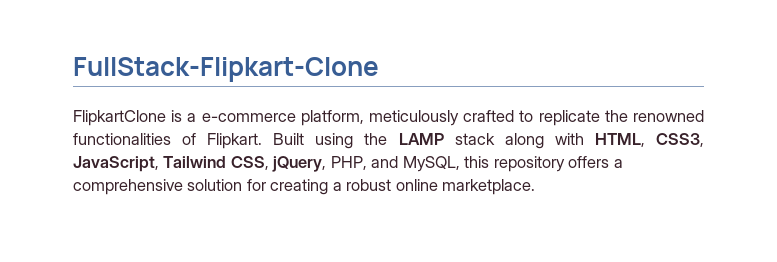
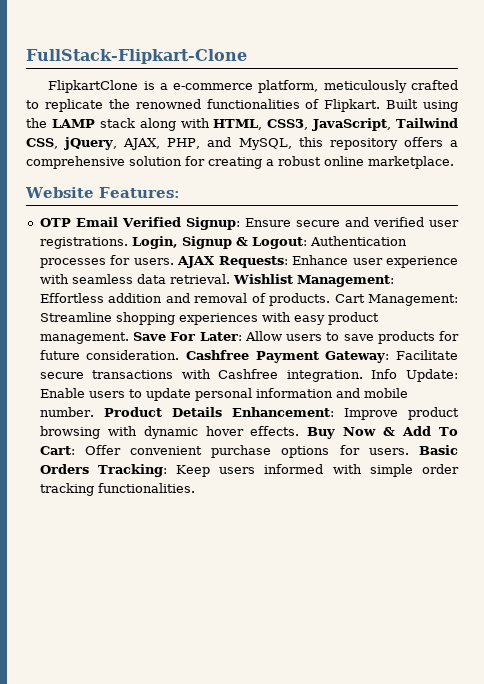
- Built using the LAMP stack along with HTML, CSS3, JavaScript, Tailwind CSS, jQuery, PHP, and MySQL, this repository offers a comprehensive solution for creating a robust online marketplace.
+ Built using the LAMP stack along with HTML, CSS3, JavaScript, Tailwind CSS, jQuery, AJAX, PHP, and MySQL, this repository offers a comprehensive solution for creating a robust online marketplace.
+ Website Features:
+ OTP Email Verified Signup: Ensure secure and verified user registrations. Login, Signup & Logout: Authentication processes for users. AJAX Requests: Enhance user experience with seamless data retrieval. Wishlist Management: Effortless addition and removal of products. Cart Management: Streamline shopping experiences with easy product management. Save For Later: Allow users to save products for future consideration. Cashfree Payment Gateway: Facilitate secure transactions with Cashfree integration. Info Update: Enable users to update personal information and mobile number. Product Details Enhancement: Improve product browsing with dynamic hover effects. Buy Now & Add To Cart: Offer convenient purchase options for users. Basic Orders Tracking: Keep users informed with simple order tracking functionalities.

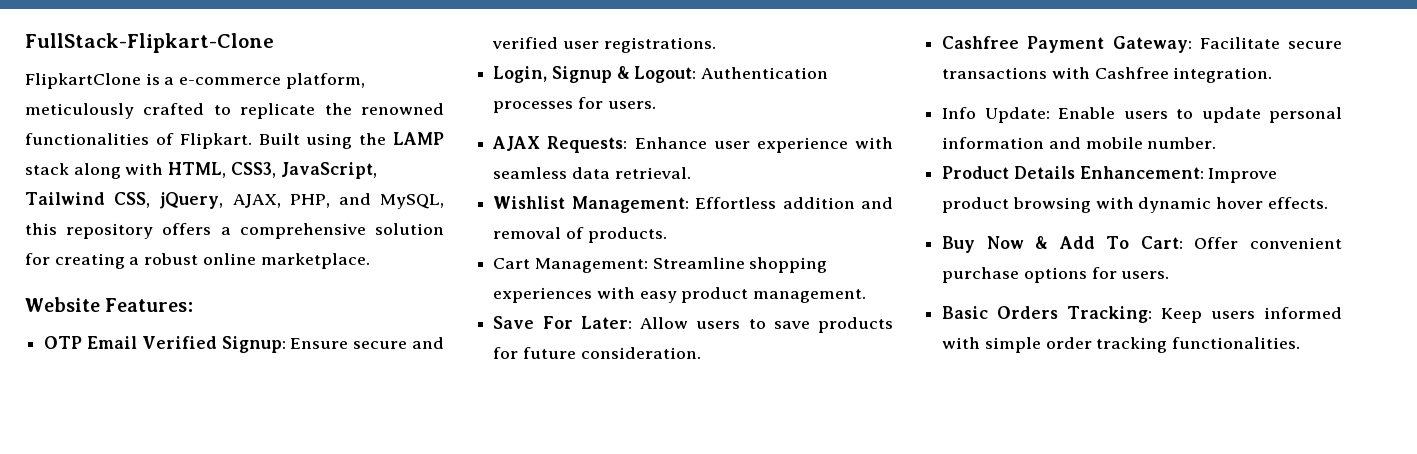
- Ensure secure and verified user registrations. Login, Signup & Logout:
+ Ensure secure and verified user registrations.
+ Login, Signup & Logout:
- Authentication processes for users. AJAX Requests:
+ Authentication processes for users.
+ AJAX Requests:
- Enhance user experience with seamless data retrieval. Wishlist Management:
+ Enhance user experience with seamless data retrieval.
+ Wishlist Management:
- Effortless addition and removal of products. Cart Management:
+ Effortless addition and removal of products.
+ Cart Management:
- Streamline shopping experiences with easy product management. Save For Later:
+ Streamline shopping experiences with easy product management.
+ Save For Later:
- Allow users to save products for future consideration. Cashfree Payment Gateway:
+ Allow users to save products for future consideration.
+ Cashfree Payment Gateway:
- Facilitate secure transactions with Cashfree integration. Info Update:
+ Facilitate secure transactions with Cashfree integration.
+ Info Update:
- Enable users to update personal information and mobile number. Product Details Enhancement:
+ Enable users to update personal information and mobile number.
+ Product Details Enhancement:
- Improve product browsing with dynamic hover effects. Buy Now & Add To Cart:
+ Improve product browsing with dynamic hover effects.
+ Buy Now & Add To Cart:
- Offer convenient purchase options for users. Basic Orders Tracking:
+ Offer convenient purchase options for users.
+ Basic Orders Tracking:

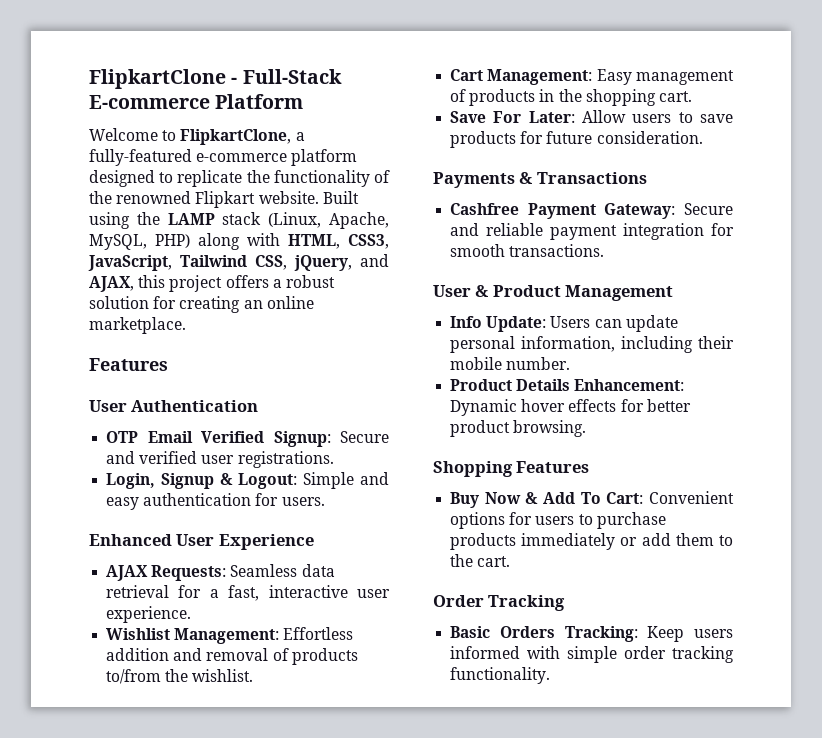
- FullStack-Flipkart-Clone
- FlipkartClone is a e-commerce platform, meticulously crafted to replicate the renowned functionalities of Flipkart.
+ FlipkartClone - Full-Stack E-commerce Platform
+ Welcome to FlipkartClone, a fully-featured e-commerce platform designed to replicate the functionality of the renowned Flipkart website.
- Built using the LAMP stack along with HTML, CSS3, JavaScript, Tailwind CSS, jQuery, AJAX, PHP, and MySQL, this repository offers a comprehensive solution for creating a robust online marketplace.
- Website Features:
+ Built using the LAMP stack (Linux, Apache, MySQL, PHP) along with HTML, CSS3, JavaScript, Tailwind CSS, jQuery, and AJAX, this project offers a robust solution for creating an online marketplace.
+ Features
+ User Authentication
- OTP Email Verified Signup: Ensure secure and verified user registrations.
+ OTP Email Verified Signup: Secure and verified user registrations.
- Login, Signup & Logout: Authentication processes for users.
+ Login, Signup & Logout: Simple and easy authentication for users.
+ Enhanced User Experience
- AJAX Requests: Enhance user experience with seamless data retrieval.
+ AJAX Requests: Seamless data retrieval for a fast, interactive user experience.
- Wishlist Management: Effortless addition and removal of products.
- Cart Management: Streamline shopping experiences with easy product management.
+ Wishlist Management: Effortless addition and removal of products to/from the wishlist.
+ Cart Management: Easy management of products in the shopping cart.
+ Payments & Transactions
- Cashfree Payment Gateway: Facilitate secure transactions with Cashfree integration.
- Info Update: Enable users to update personal information and mobile number.
+ Cashfree Payment Gateway: Secure and reliable payment integration for smooth transactions.
+ User & Product Management
+ Info Update: Users can update personal information, including their mobile number.
- Product Details Enhancement: Improve product browsing with dynamic hover effects.
+ Product Details Enhancement: Dynamic hover effects for better product browsing.
+ Shopping Features
- Buy Now & Add To Cart: Offer convenient purchase options for users.
+ Buy Now & Add To Cart: Convenient options for users to purchase products immediately or add them to the cart.
+ Order Tracking
- Basic Orders Tracking: Keep users informed with simple order tracking functionalities.
+ Basic Orders Tracking: Keep users informed with simple order tracking functionality.

